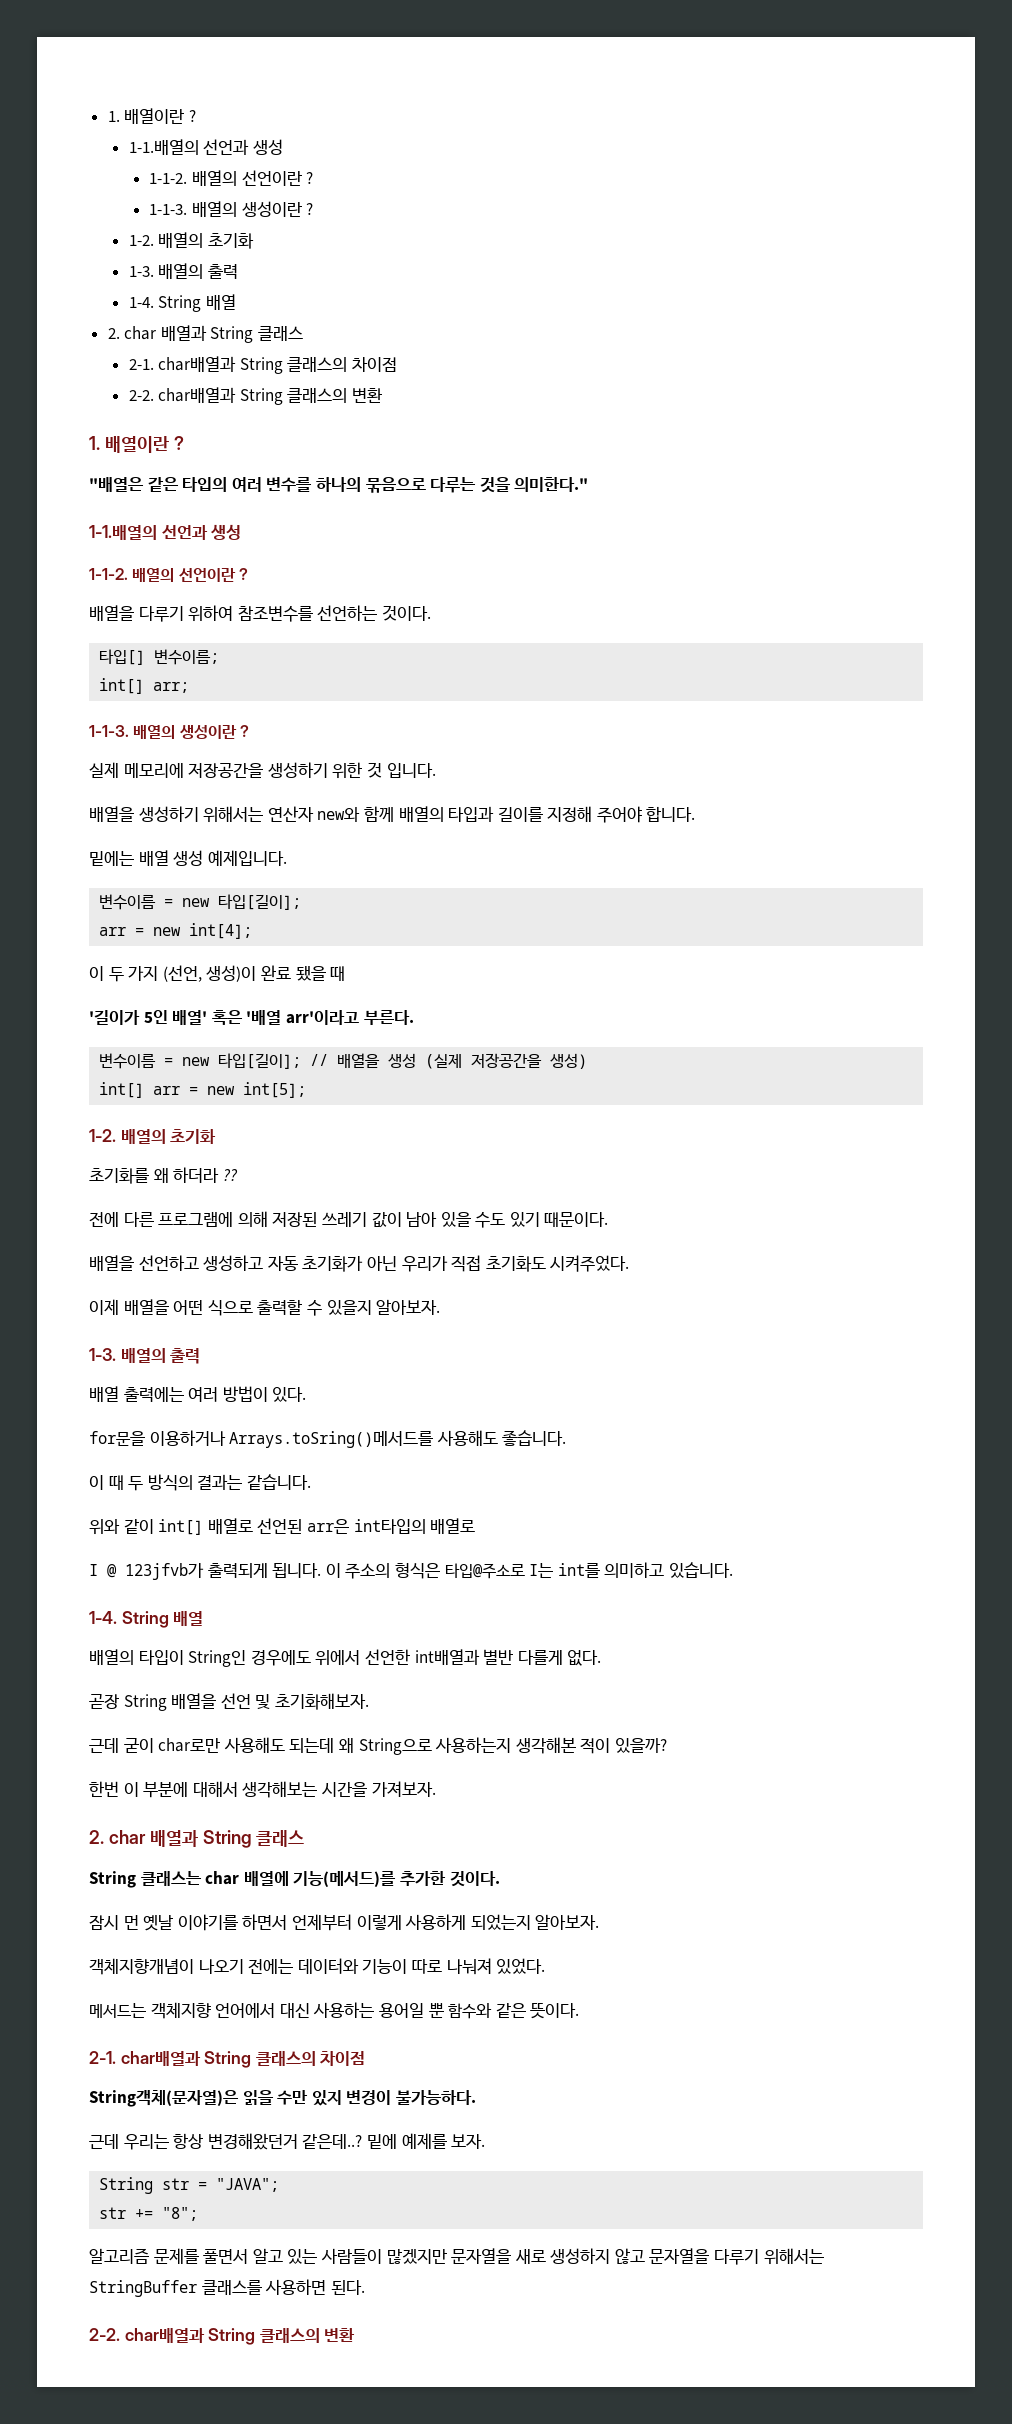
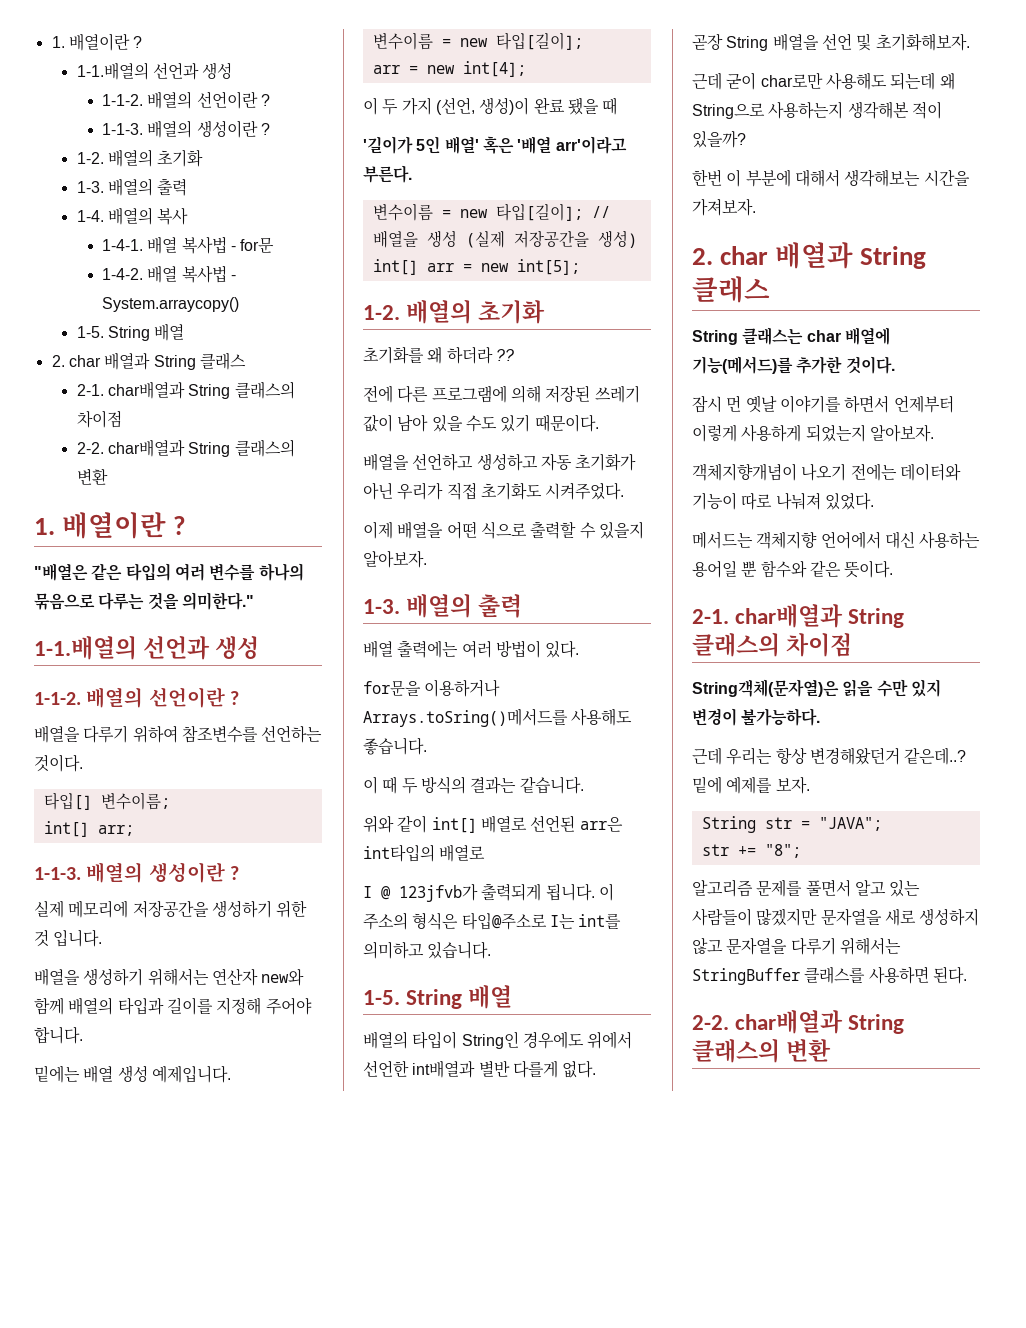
+ 배열의 복사
+ 1-4-1. 배열 복사법 - for문
+ 1-4-2. 배열 복사법 - System.arraycopy()
+ 1-5.
  이 주소의 형식은 타입@주소로 I는 int를 의미하고 있습니다.
- 1-4.
+ 1-5.

